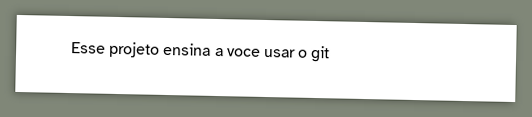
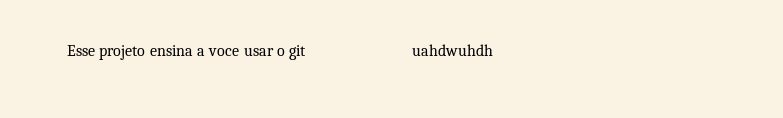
- Esse projeto ensina a voce usar o git
+ Esse projeto ensina a voce usar o git uahdwuhdh

